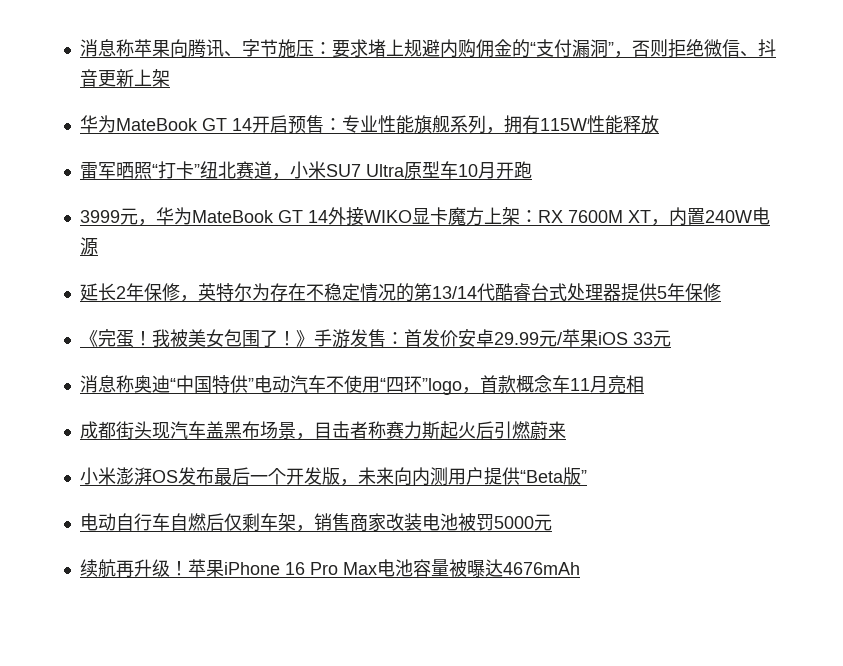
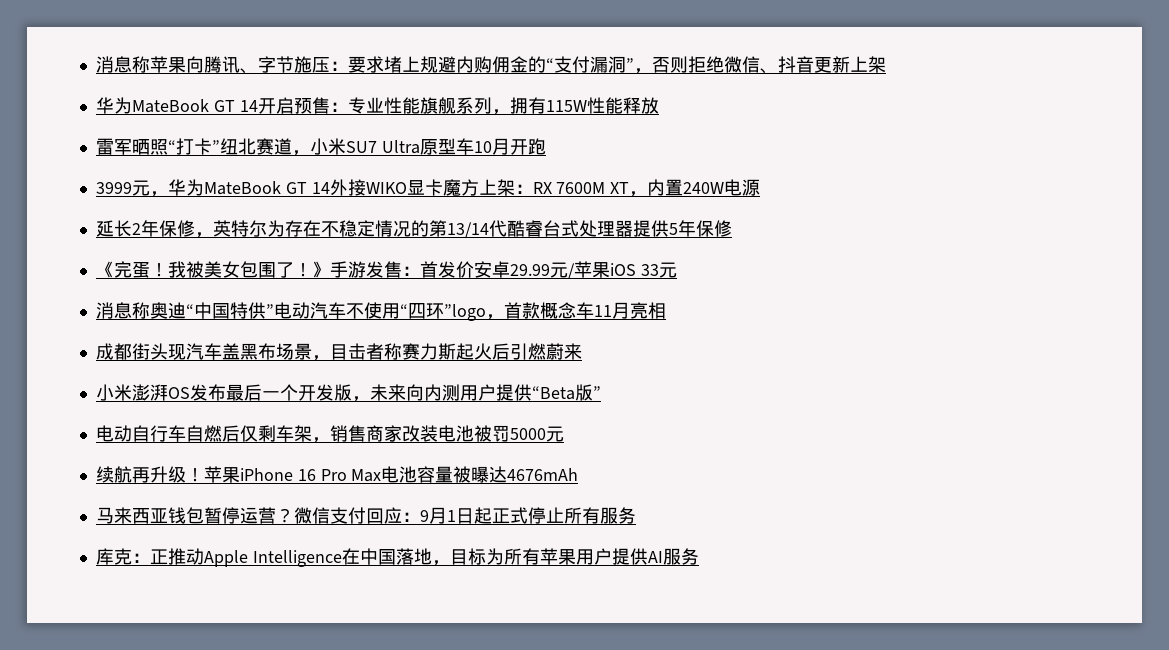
+ 马来西亚钱包暂停运营？微信支付回应：9月1日起正式停止所有服务
+ 库克：正推动Apple Intelligence在中国落地，目标为所有苹果用户提供AI服务

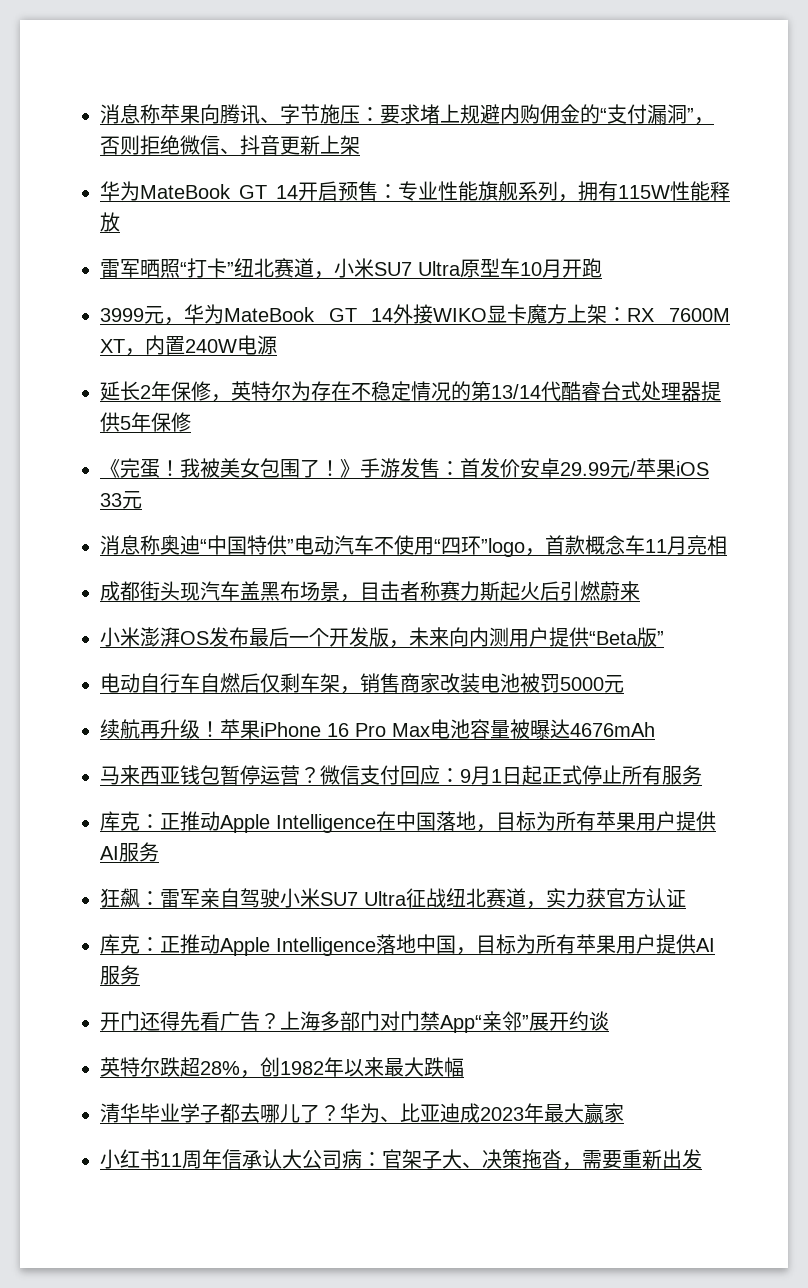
+ 狂飙：雷军亲自驾驶小米SU7 Ultra征战纽北赛道，实力获官方认证
+ 库克：正推动Apple Intelligence落地中国，目标为所有苹果用户提供AI服务
+ 开门还得先看广告？上海多部门对门禁App“亲邻”展开约谈
+ 英特尔跌超28%，创1982年以来最大跌幅
+ 清华毕业学子都去哪儿了？华为、比亚迪成2023年最大赢家
+ 小红书11周年信承认大公司病：官架子大、决策拖沓，需要重新出发

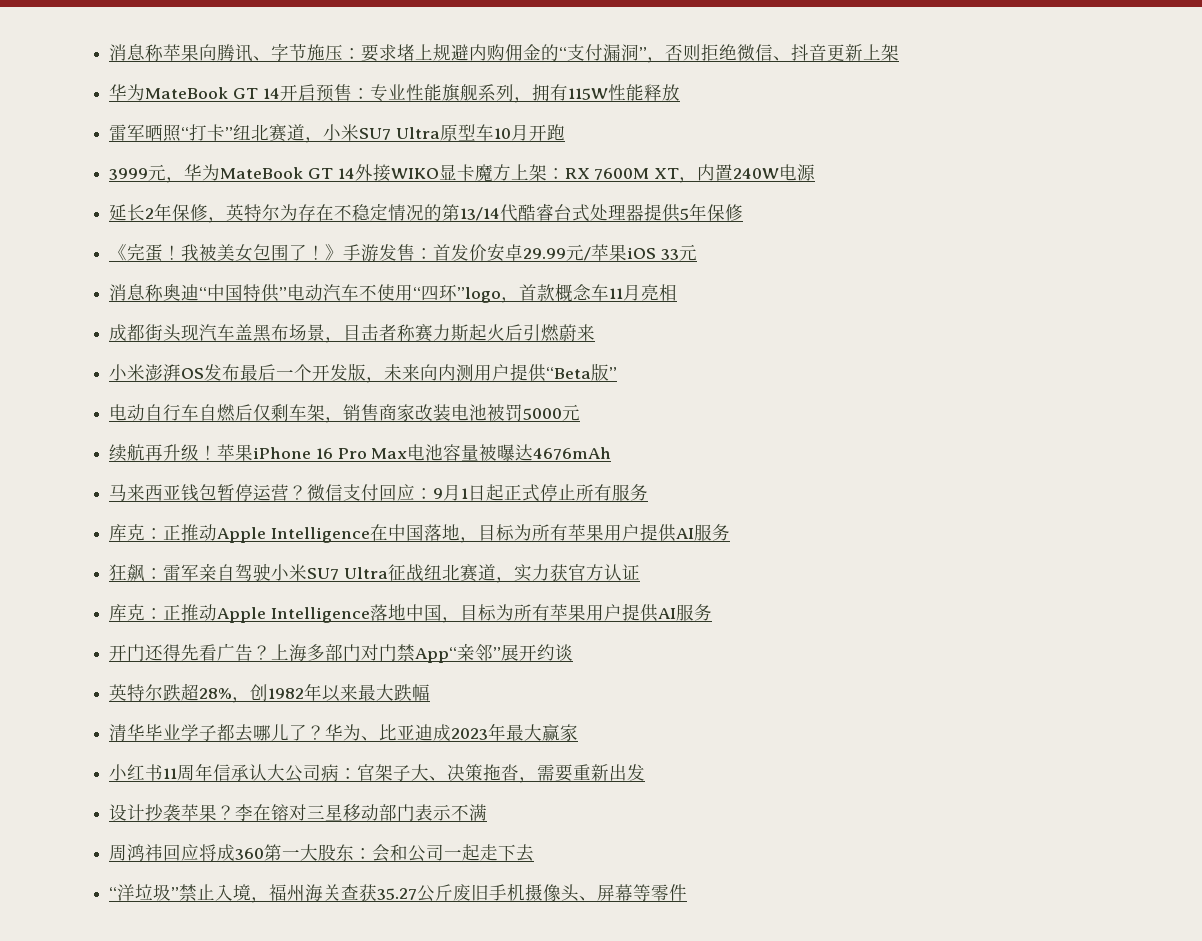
+ 设计抄袭苹果？李在镕对三星移动部门表示不满
+ 周鸿祎回应将成360第一大股东：会和公司一起走下去
+ “洋垃圾”禁止入境，福州海关查获35.27公斤废旧手机摄像头、屏幕等零件

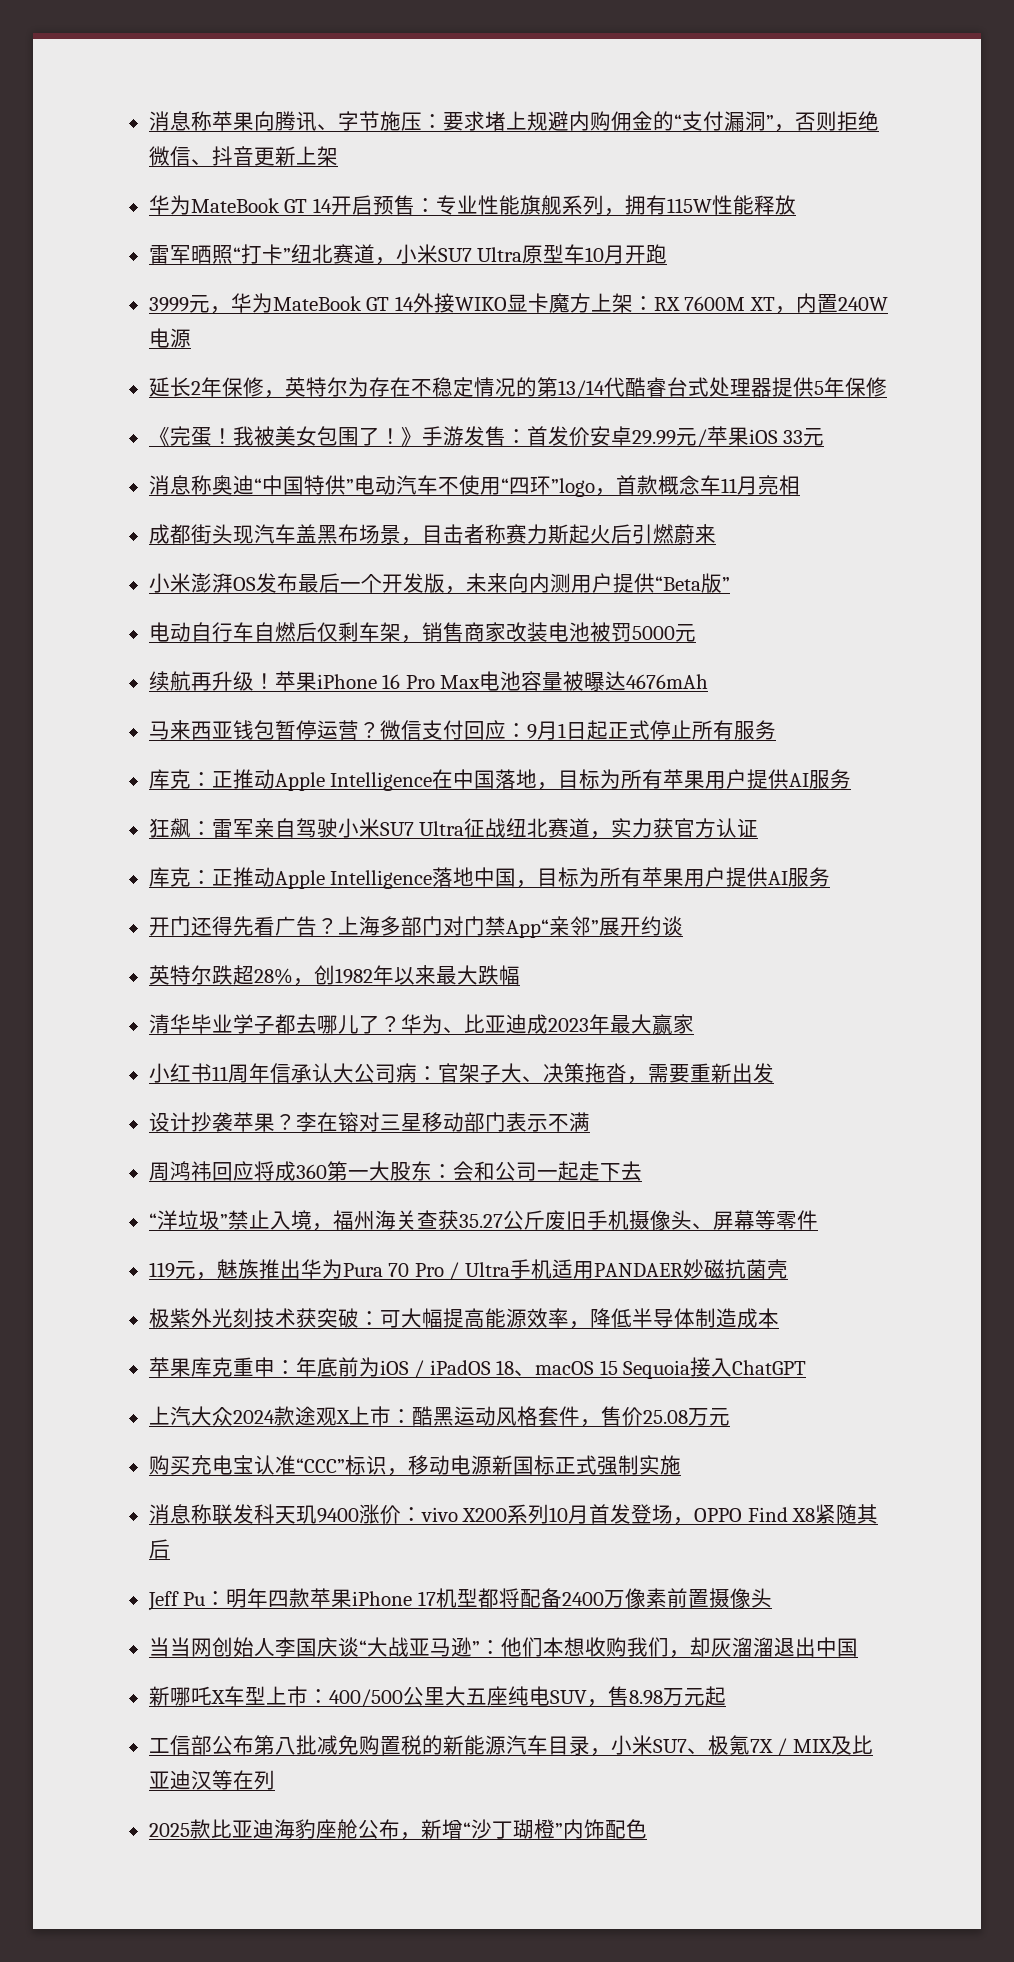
+ 119元，魅族推出华为Pura 70 Pro / Ultra手机适用PANDAER妙磁抗菌壳
+ 极紫外光刻技术获突破：可大幅提高能源效率，降低半导体制造成本
+ 苹果库克重申：年底前为iOS / iPadOS 18、macOS 15 Sequoia接入ChatGPT
+ 上汽大众2024款途观X上市：酷黑运动风格套件，售价25.08万元
+ 购买充电宝认准“CCC”标识，移动电源新国标正式强制实施
+ 消息称联发科天玑9400涨价：vivo X200系列10月首发登场，OPPO Find X8紧随其后
+ Jeff Pu：明年四款苹果iPhone 17机型都将配备2400万像素前置摄像头
+ 当当网创始人李国庆谈“大战亚马逊”：他们本想收购我们，却灰溜溜退出中国
+ 新哪吒X车型上市：400/500公里大五座纯电SUV，售8.98万元起
+ 工信部公布第八批减免购置税的新能源汽车目录，小米SU7、极氪7X / MIX及比亚迪汉等在列
+ 2025款比亚迪海豹座舱公布，新增“沙丁瑚橙”内饰配色

